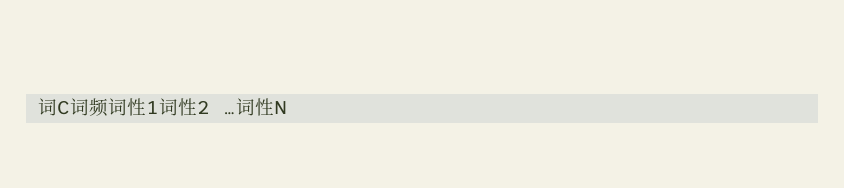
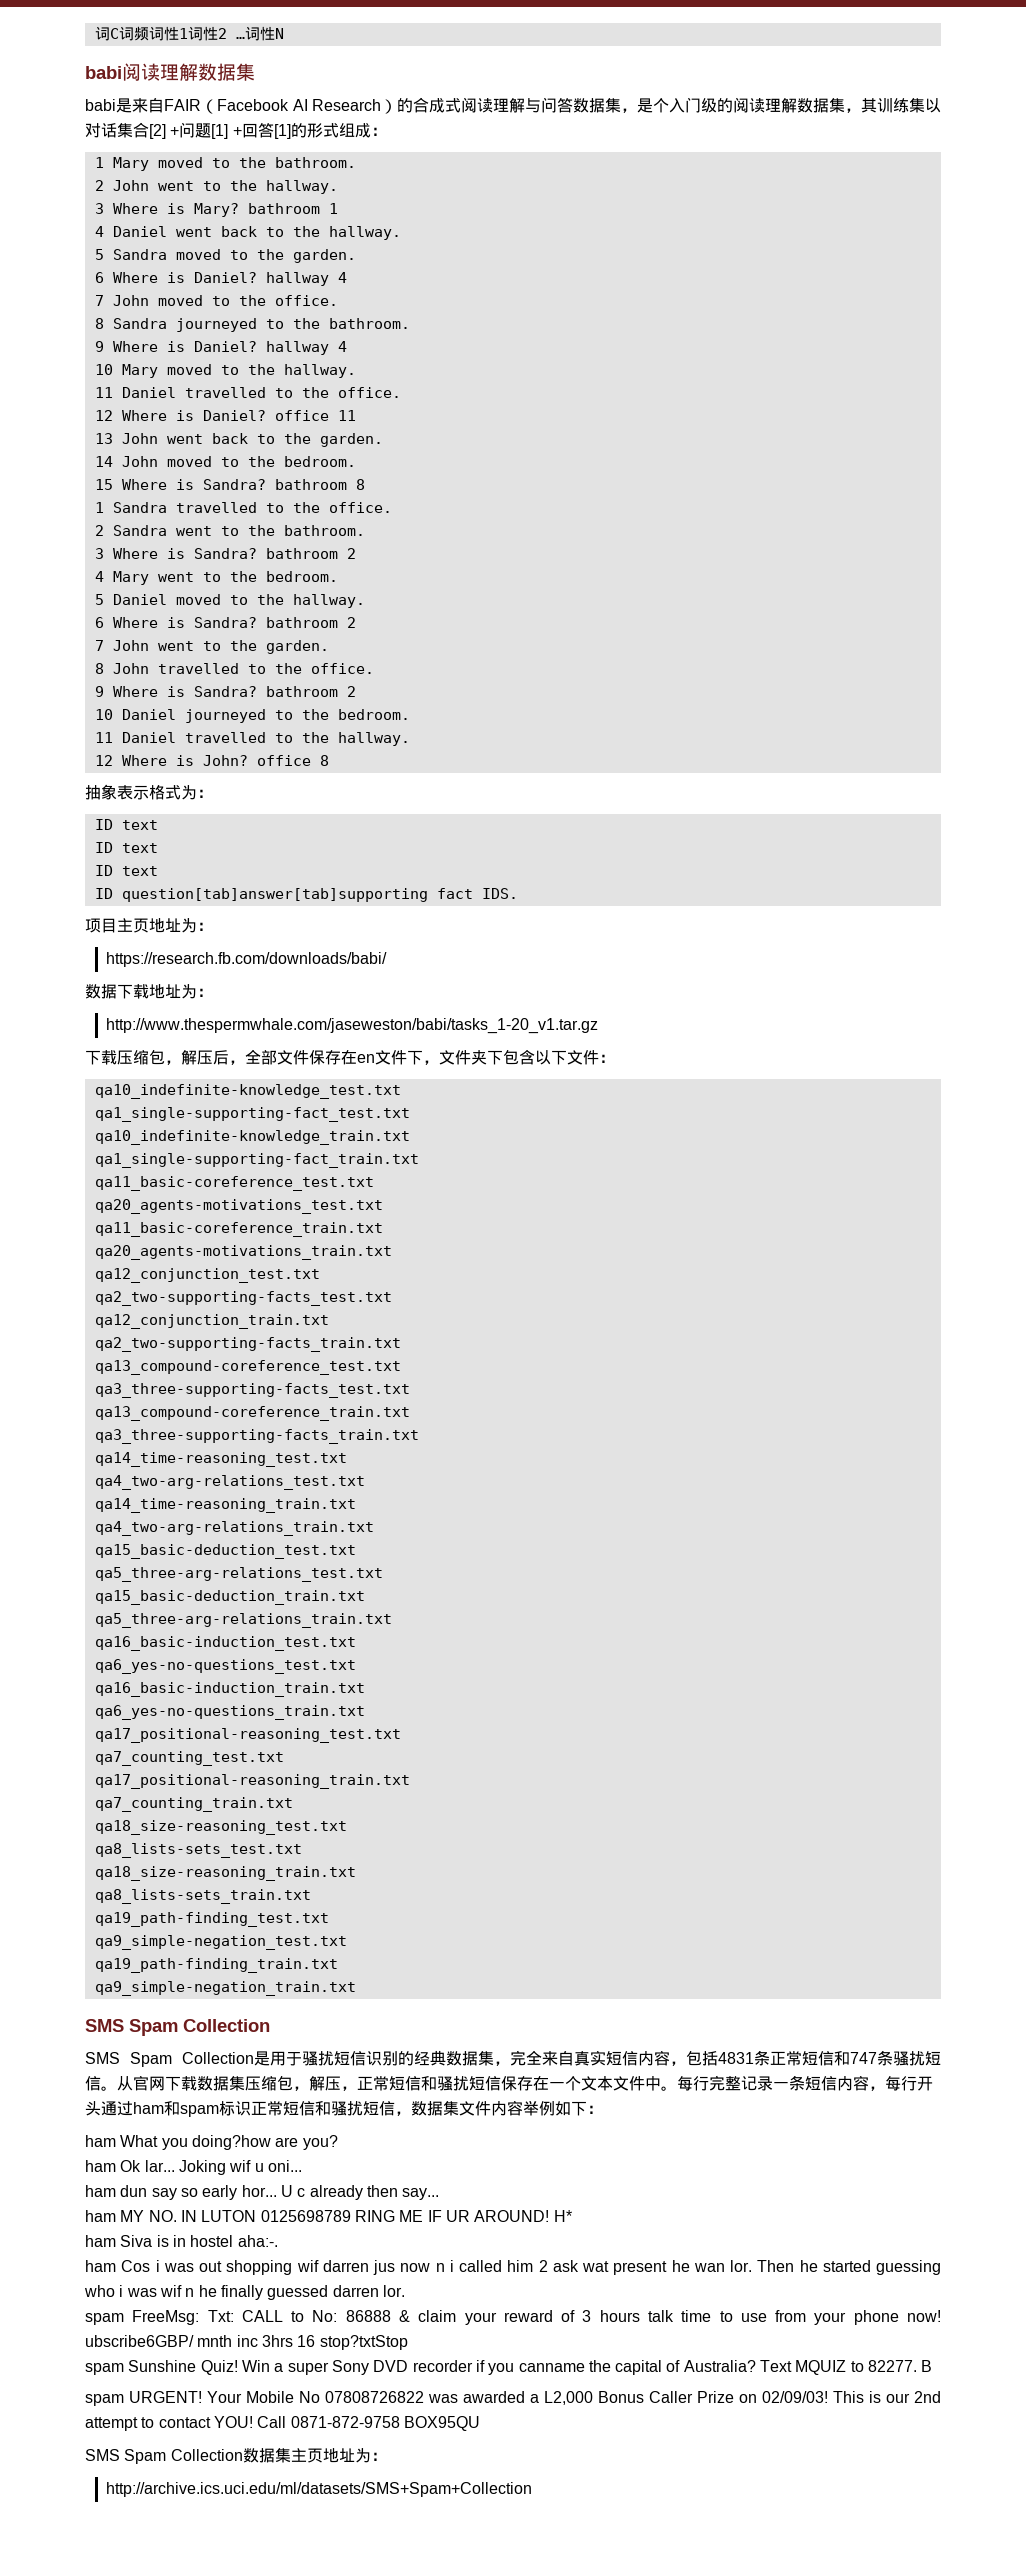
+ babi阅读理解数据集
+ babi是来自FAIR（Facebook AI Research）的合成式阅读理解与问答数据集，是个入门级的阅读理解数据集，其训练集以对话集合[2] +问题[1] +回答[1]的形式组成：
+ 1 Mary moved to the bathroom.
+ 2 John went to the hallway.
+ 3 Where is Mary? bathroom 1
+ 4 Daniel went back to the hallway.
+ 5 Sandra moved to the garden.
+ 6 Where is Daniel? hallway 4
+ 7 John moved to the office.
+ 8 Sandra journeyed to the bathroom.
+ 9 Where is Daniel? hallway 4
+ 10 Mary moved to the hallway.
+ 11 Daniel travelled to the office.
+ 12 Where is Daniel? office 11
+ 13 John went back to the garden.
+ 14 John moved to the bedroom.
+ 15 Where is Sandra? bathroom 8
+ 1 Sandra travelled to the office.
+ 2 Sandra went to the bathroom.
+ 3 Where is Sandra? bathroom 2
+ 4 Mary went to the bedroom.
+ 5 Daniel moved to the hallway.
+ 6 Where is Sandra? bathroom 2
+ 7 John went to the garden.
+ 8 John travelled to the office.
+ 9 Where is Sandra? bathroom 2
+ 10 Daniel journeyed to the bedroom.
+ 11 Daniel travelled to the hallway.
+ 12 Where is John? office 8
+ 抽象表示格式为：
+ ID text
+ ID text
+ ID text
+ ID question[tab]answer[tab]supporting fact IDS.
+ 项目主页地址为：
+ https://research.fb.com/downloads/babi/
+ 数据下载地址为：
+ http://www.thespermwhale.com/jaseweston/babi/tasks_1-20_v1.tar.gz
+ 下载压缩包，解压后，全部文件保存在en文件下，文件夹下包含以下文件：
+ qa10_indefinite-knowledge_test.txt
+ qa1_single-supporting-fact_test.txt
+ qa10_indefinite-knowledge_train.txt
+ qa1_single-supporting-fact_train.txt
+ qa11_basic-coreference_test.txt
+ qa20_agents-motivations_test.txt
+ qa11_basic-coreference_train.txt
+ qa20_agents-motivations_train.txt
+ qa12_conjunction_test.txt
+ qa2_two-supporting-facts_test.txt
+ qa12_conjunction_train.txt
+ qa2_two-supporting-facts_train.txt
+ qa13_compound-coreference_test.txt
+ qa3_three-supporting-facts_test.txt
+ qa13_compound-coreference_train.txt
+ qa3_three-supporting-facts_train.txt
+ qa14_time-reasoning_test.txt
+ qa4_two-arg-relations_test.txt
+ qa14_time-reasoning_train.txt
+ qa4_two-arg-relations_train.txt
+ qa15_basic-deduction_test.txt
+ qa5_three-arg-relations_test.txt
+ qa15_basic-deduction_train.txt
+ qa5_three-arg-relations_train.txt
+ qa16_basic-induction_test.txt
+ qa6_yes-no-questions_test.txt
+ qa16_basic-induction_train.txt
+ qa6_yes-no-questions_train.txt
+ qa17_positional-reasoning_test.txt
+ qa7_counting_test.txt
+ qa17_positional-reasoning_train.txt
+ qa7_counting_train.txt
+ qa18_size-reasoning_test.txt
+ qa8_lists-sets_test.txt
+ qa18_size-reasoning_train.txt
+ qa8_lists-sets_train.txt
+ qa19_path-finding_test.txt
+ qa9_simple-negation_test.txt
+ qa19_path-finding_train.txt
+ qa9_simple-negation_train.txt
+ SMS Spam Collection
+ SMS Spam Collection是用于骚扰短信识别的经典数据集，完全来自真实短信内容，包括4831条正常短信和747条骚扰短信。从官网下载数据集压缩包，解压，正常短信和骚扰短信保存在一个文本文件中。每行完整记录一条短信内容，每行开头通过ham和spam标识正常短信和骚扰短信，数据集文件内容举例如下：
+ ham What you doing?how are you?
+ ham Ok lar... Joking wif u oni...
+ ham dun say so early hor... U c already then say...
+ ham MY NO. IN LUTON 0125698789 RING ME IF UR AROUND! H*
+ ham Siva is in hostel aha:-.
+ ham Cos i was out shopping wif darren jus now n i called him 2 ask wat present he wan lor. Then he started guessing who i was wif n he finally guessed darren lor.
+ spam FreeMsg: Txt: CALL to No: 86888 & claim your reward of 3 hours talk time to use from your phone now! ubscribe6GBP/ mnth inc 3hrs 16 stop?txtStop
+ spam Sunshine Quiz! Win a super Sony DVD recorder if you canname the capital of Australia? Text MQUIZ to 82277. B
+ spam URGENT! Your Mobile No 07808726822 was awarded a L2,000 Bonus Caller Prize on 02/09/03! This is our 2nd attempt to contact YOU! Call 0871-872-9758 BOX95QU
+ SMS Spam Collection数据集主页地址为：
+ http://archive.ics.uci.edu/ml/datasets/SMS+Spam+Collection

